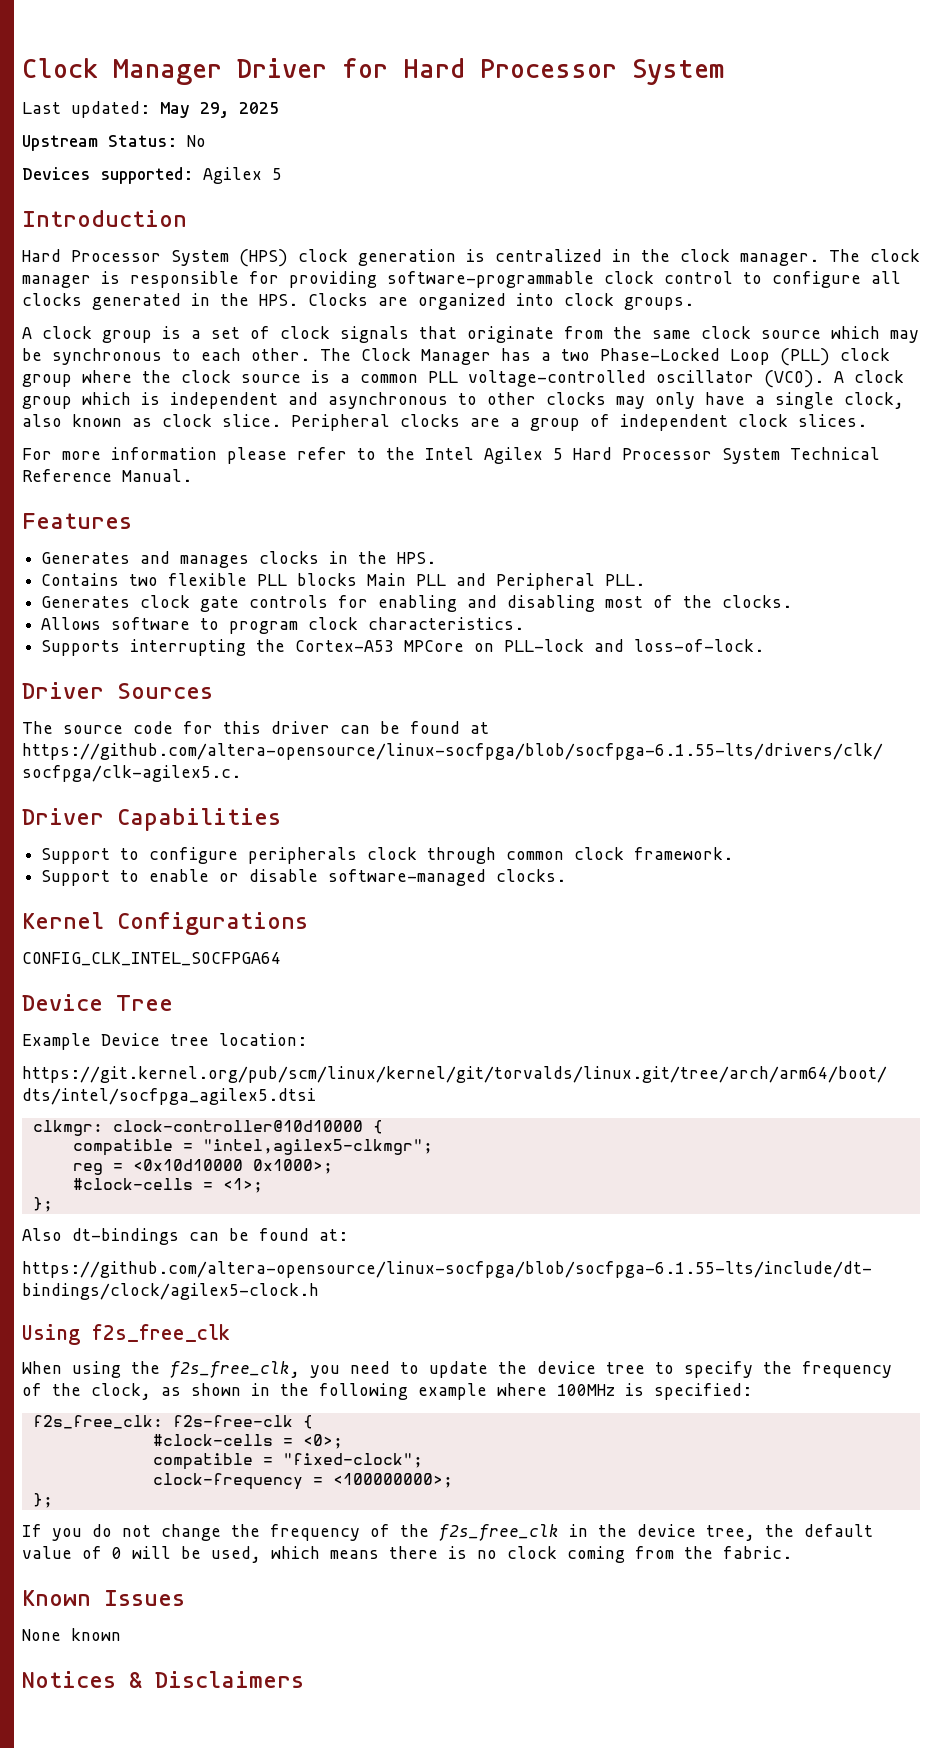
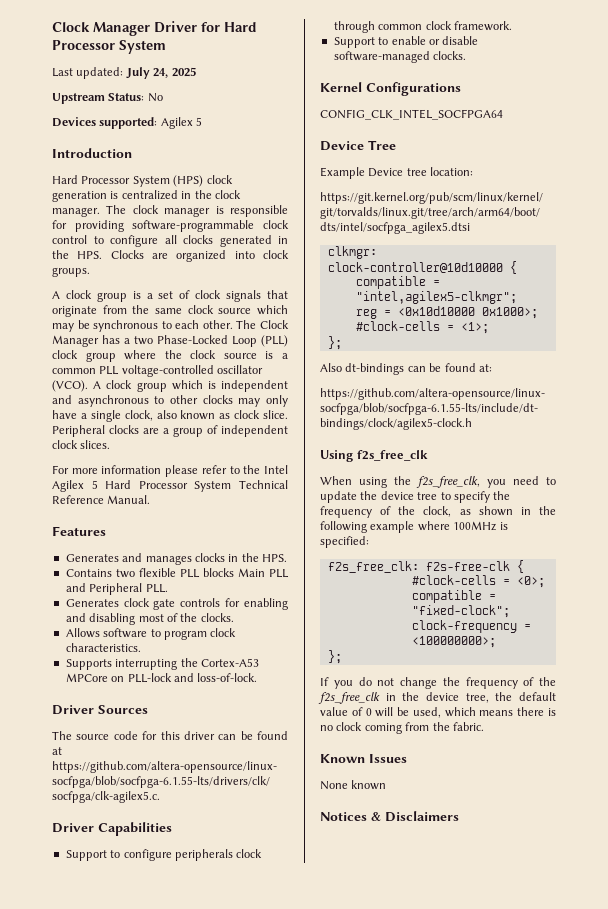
- Last updated: May 29, 2025
+ Last updated: July 24, 2025

